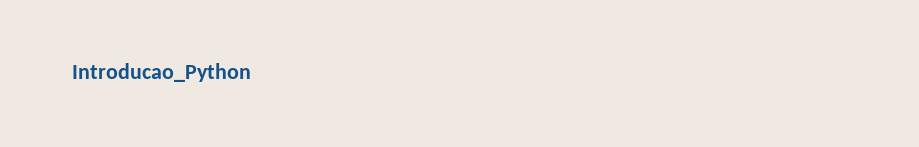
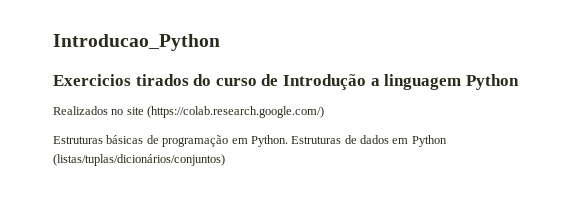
+ Exercicios tirados do curso de Introdução a linguagem Python
+ Realizados no site (https://colab.research.google.com/)
+ Estruturas básicas de programação em Python. Estruturas de dados em Python (listas/tuplas/dicionários/conjuntos)

